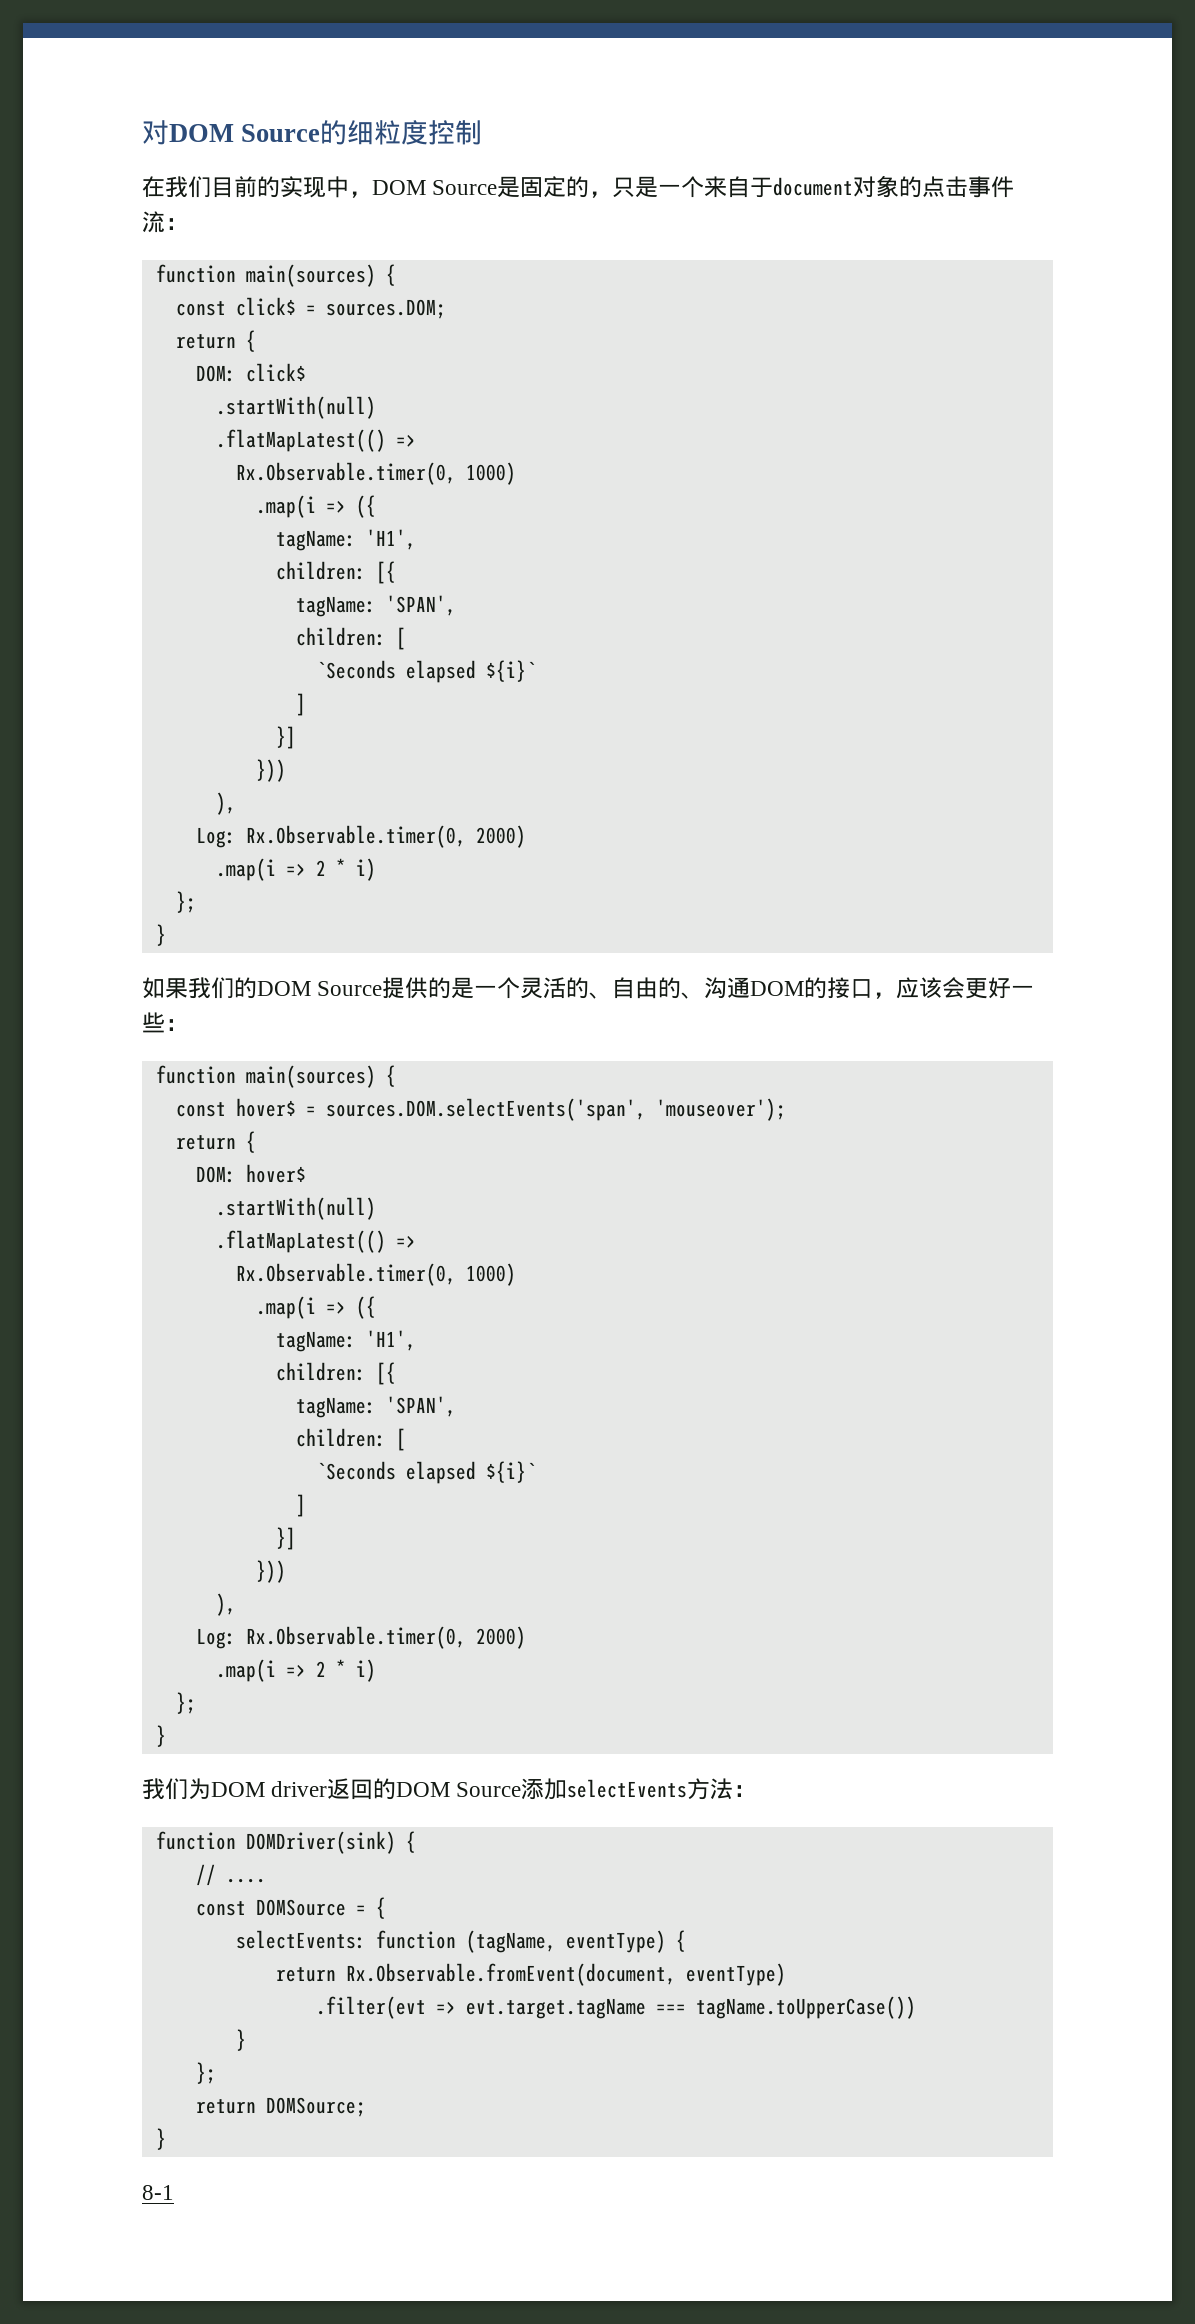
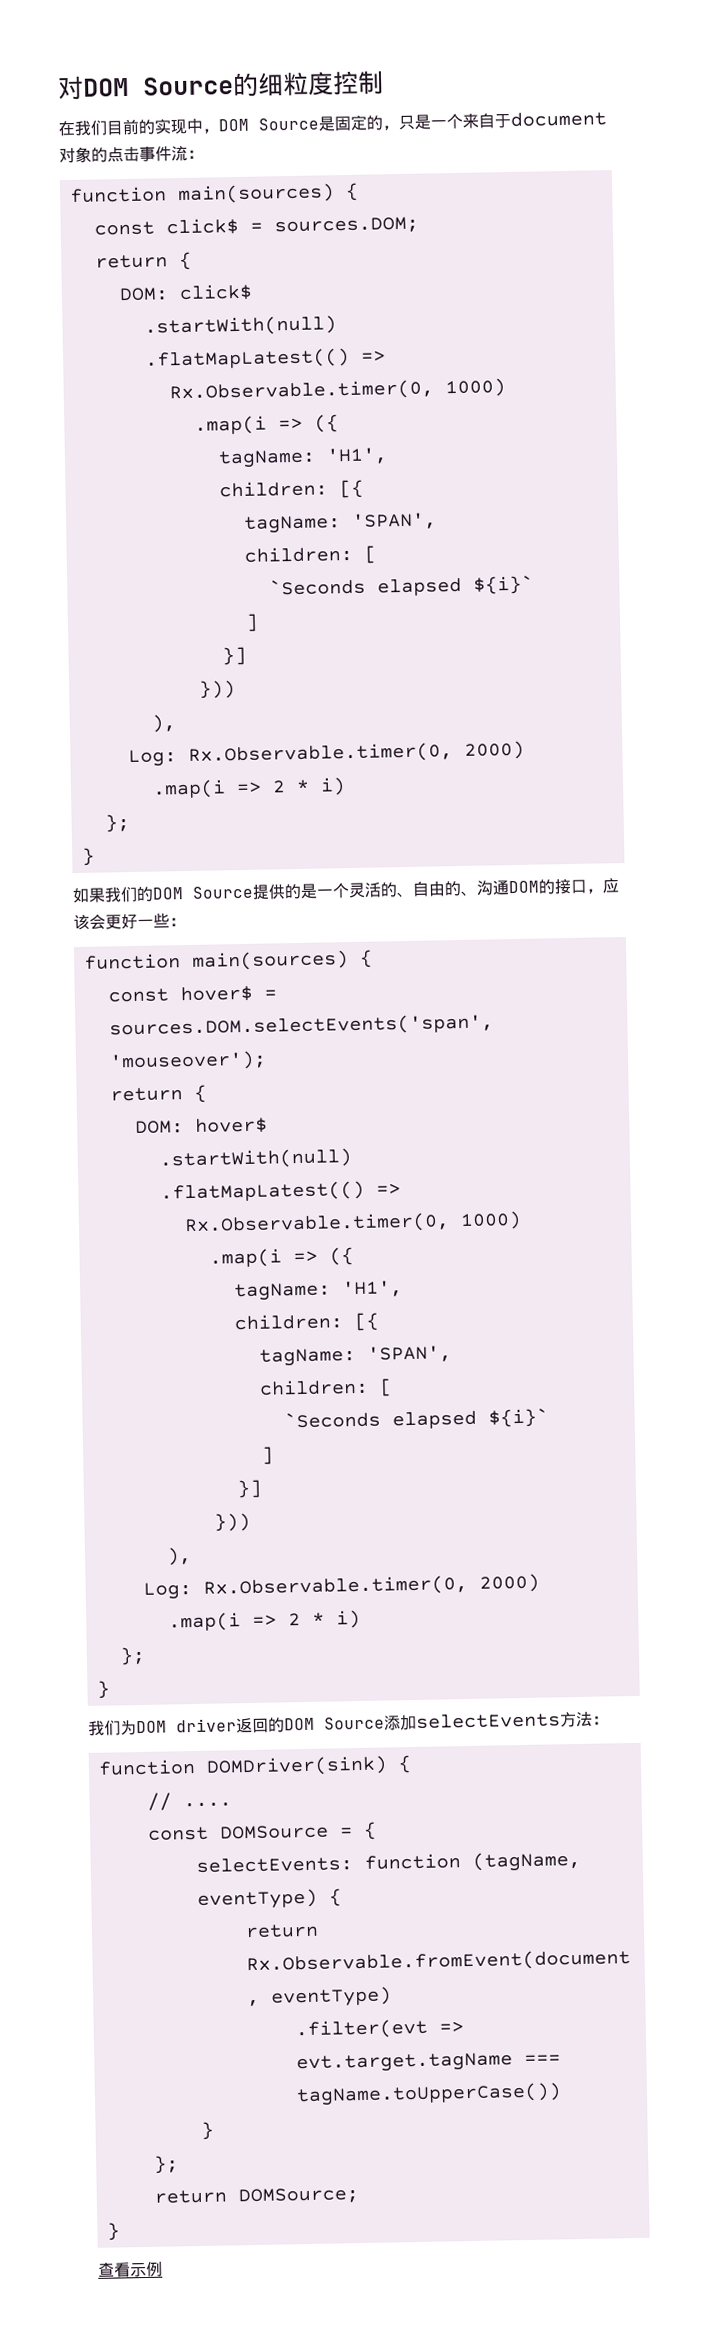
- 8-1
+ 查看示例

